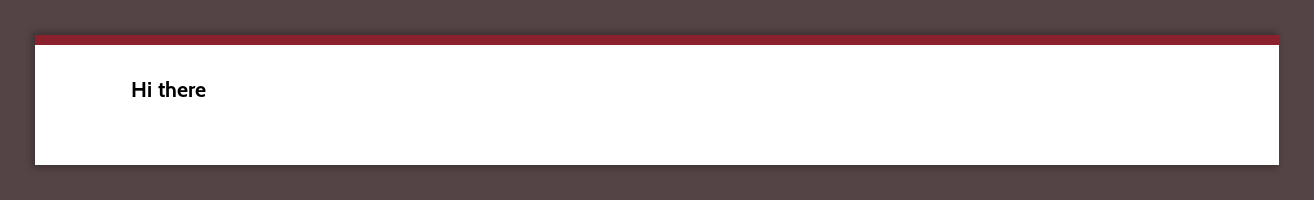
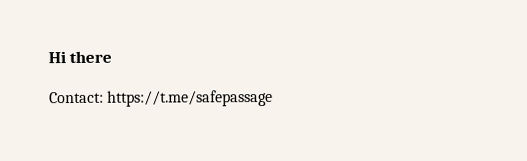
+ Contact: https://t.me/safepassage

